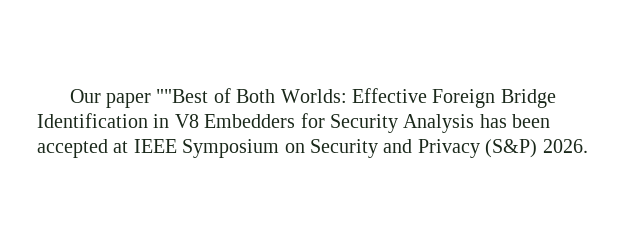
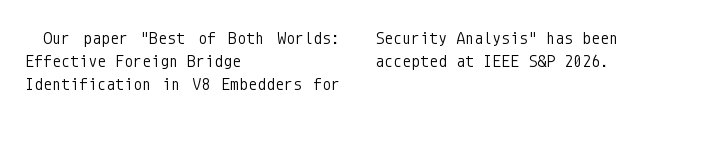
- Our paper ""Best of Both Worlds: Effective Foreign Bridge Identification in V8 Embedders for Security Analysis has been accepted at IEEE Symposium on Security and Privacy (S&P) 2026.
+ Our paper "Best of Both Worlds: Effective Foreign Bridge Identification in V8 Embedders for Security Analysis" has been accepted at IEEE S&P 2026.

